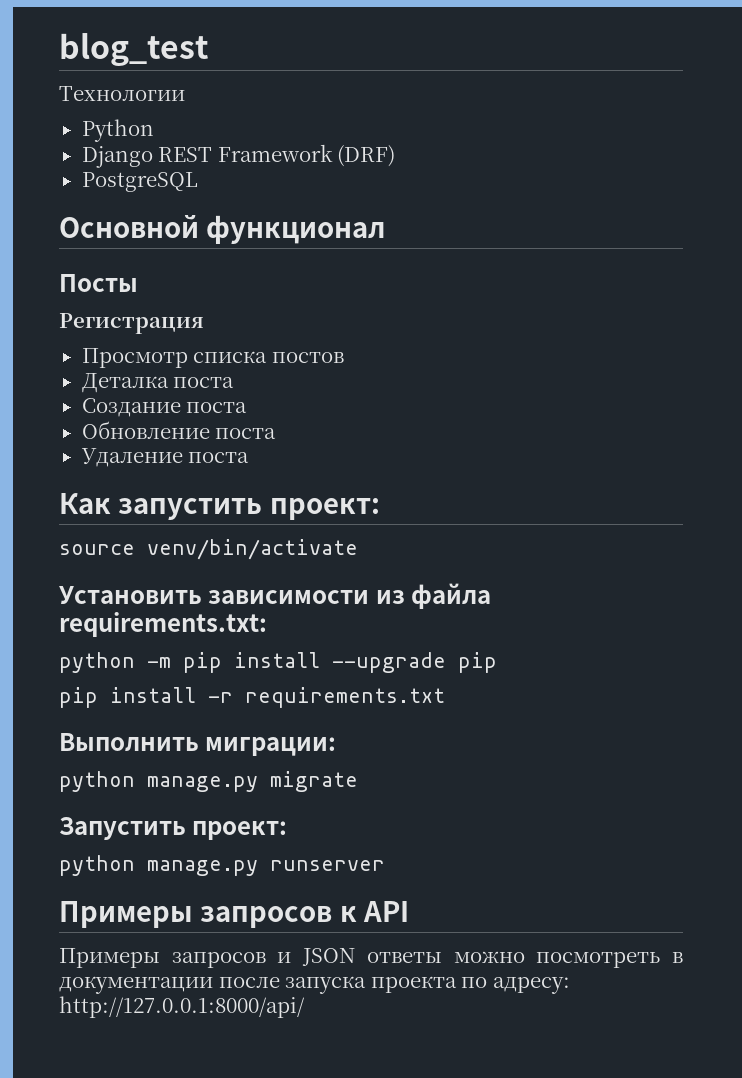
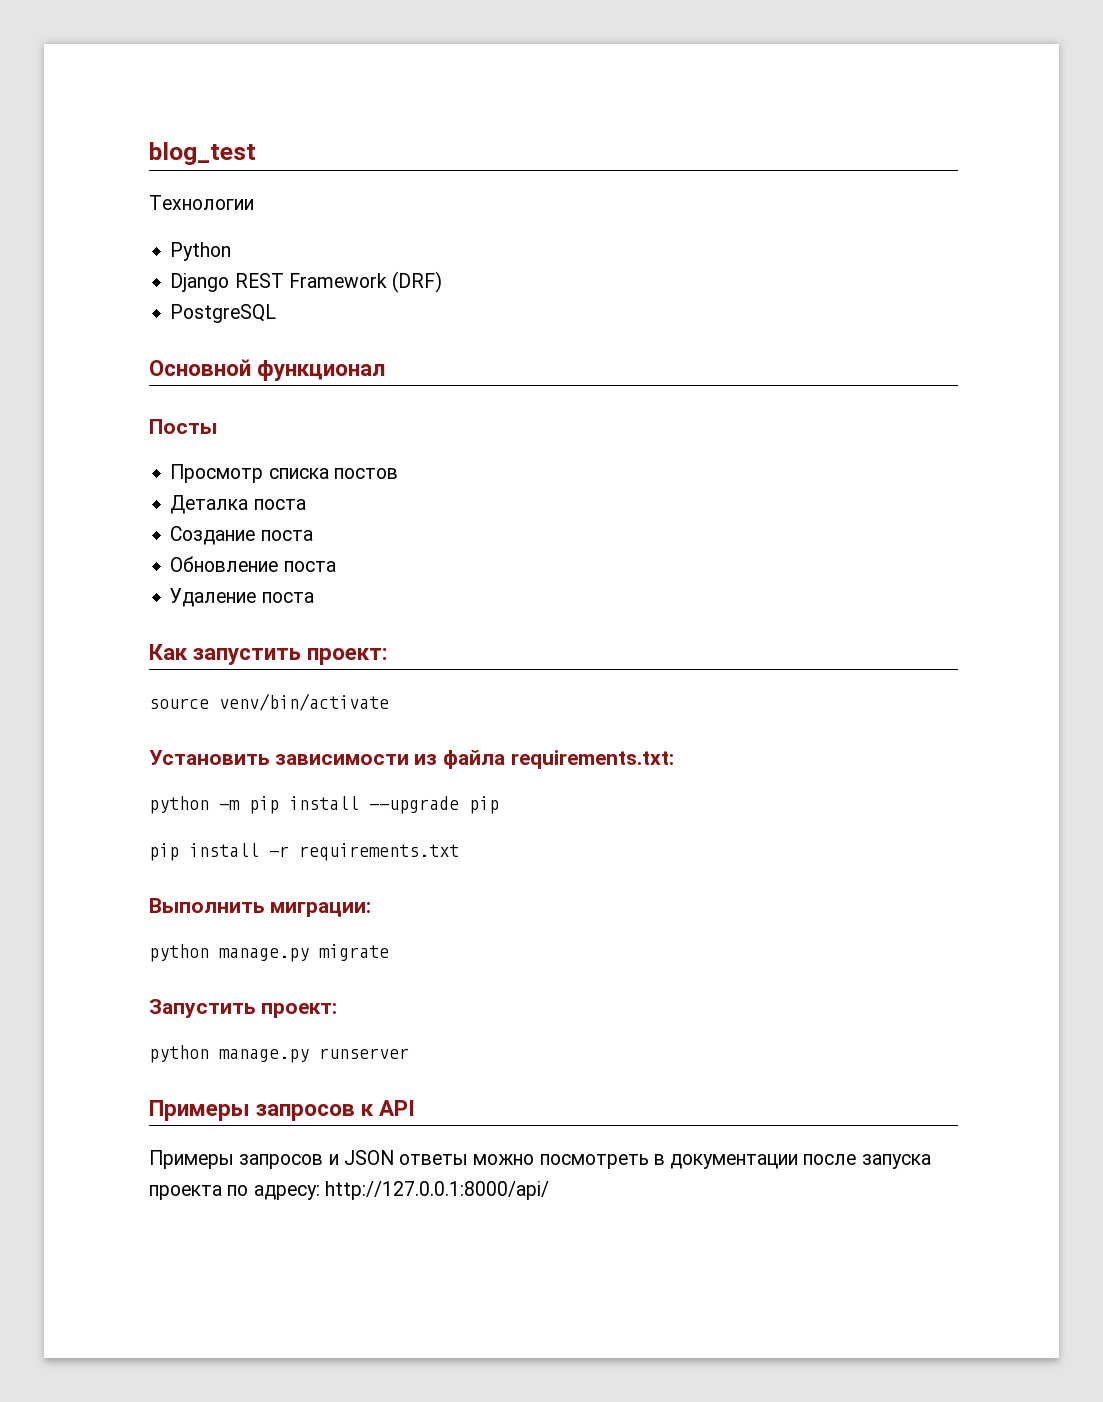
- Регистрация

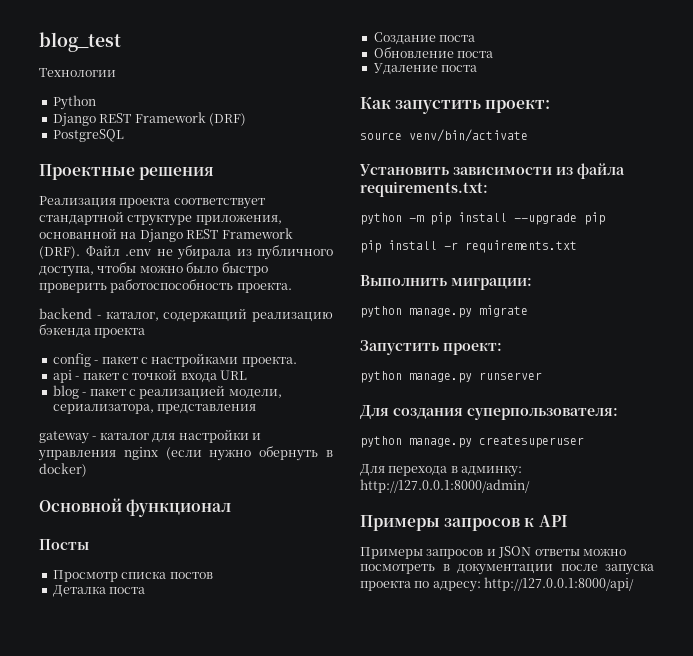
+ Проектные решения
+ Реализация проекта соответствует стандартной структуре приложения, основанной на Django REST Framework (DRF). Файл .env не убирала из публичного доступа, чтобы можно было быстро проверить работоспособность проекта.
+ backend - каталог, содержащий реализацию бэкенда проекта
+ config - пакет с настройками проекта.
+ api - пакет с точкой входа URL
+ blog - пакет с реализацией модели, сериализатора, представления
+ gateway - каталог для настройки и управления nginx (если нужно обернуть в docker)
+ Для создания суперпользователя:
+ python manage.py createsuperuser
+ Для перехода в админку: http://127.0.0.1:8000/admin/

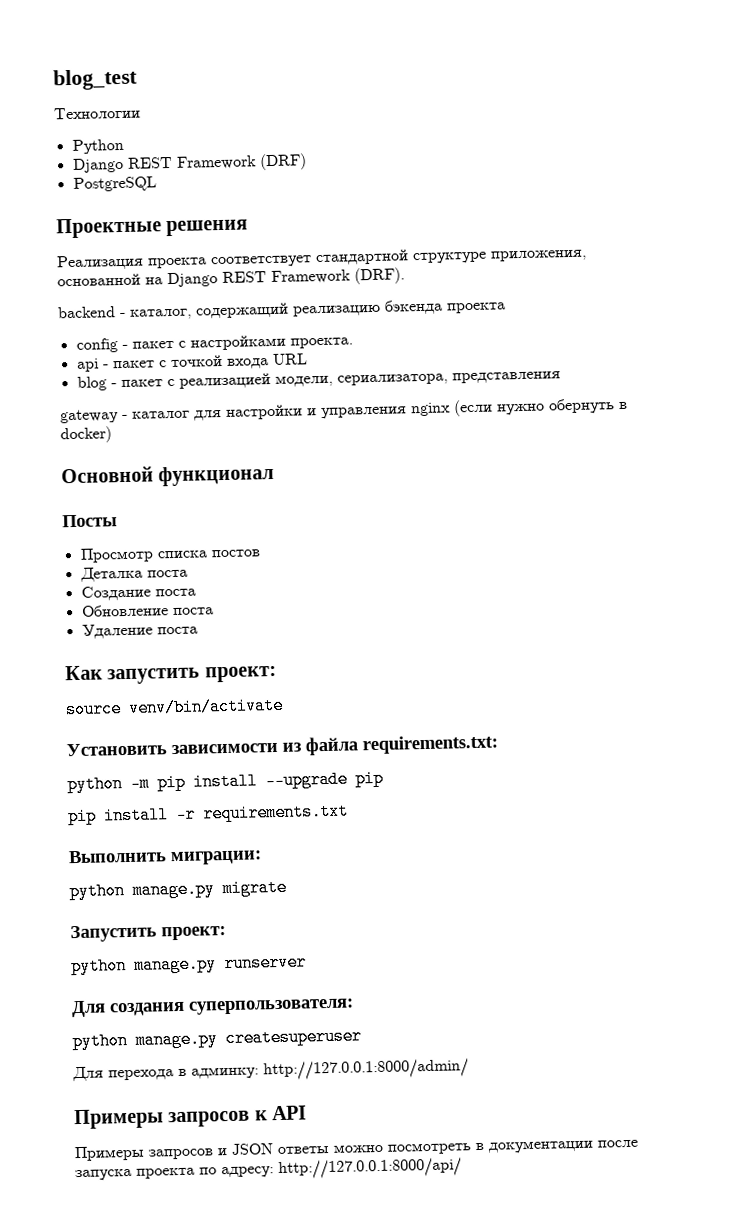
- Файл .env не убирала из публичного доступа, чтобы можно было быстро проверить работоспособность проекта.

